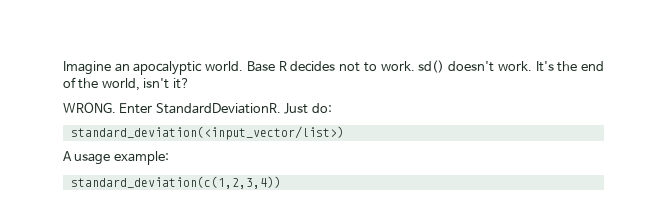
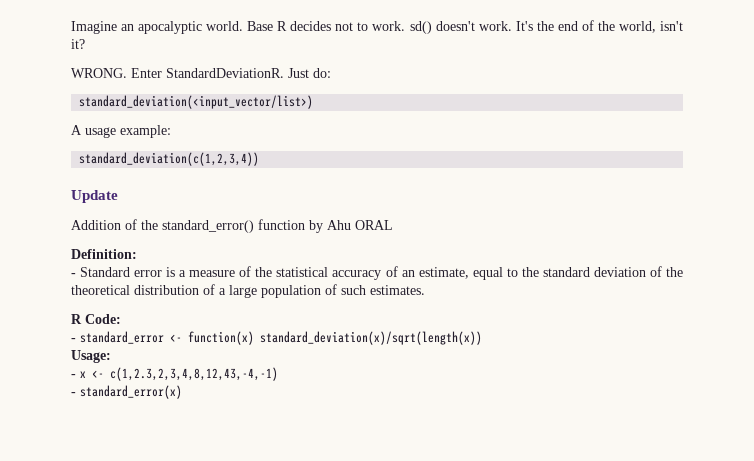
+ Update
+ Addition of the standard_error() function by Ahu ORAL
+ Definition:
+ - Standard error is a measure of the statistical accuracy of an estimate, equal to the standard deviation of the theoretical distribution of a large population of such estimates.
+ R Code:
+ - standard_error <- function(x) standard_deviation(x)/sqrt(length(x))
+ Usage:
+ - x <- c(1,2.3,2,3,4,8,12,43,-4,-1)
+ - standard_error(x)

